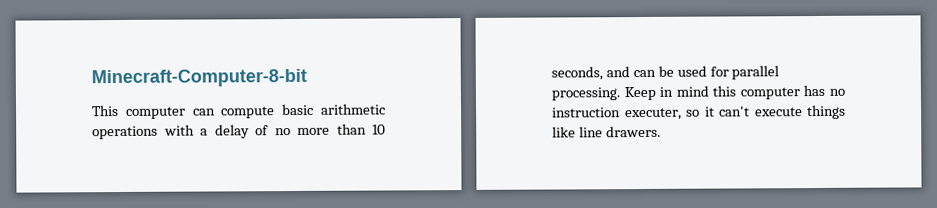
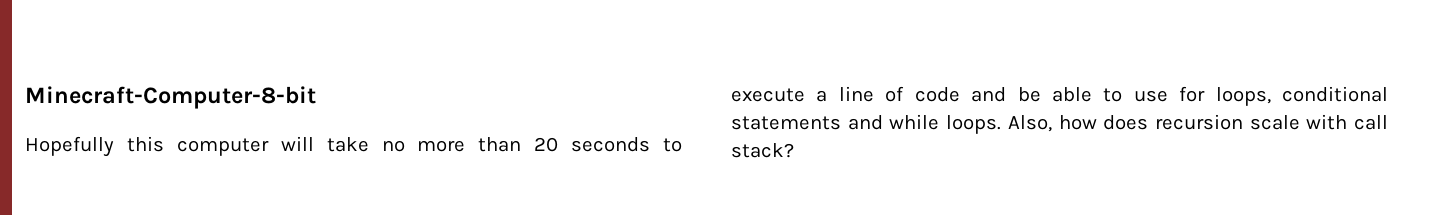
- This computer can compute basic arithmetic operations with a delay of no more than 10 seconds, and can be used for parallel processing. Keep in mind this computer has no instruction executer, so it can't execute things like line drawers.
+ Hopefully this computer will take no more than 20 seconds to execute a line of code and be able to use for loops, conditional statements and while loops. Also, how does recursion scale with call stack?

